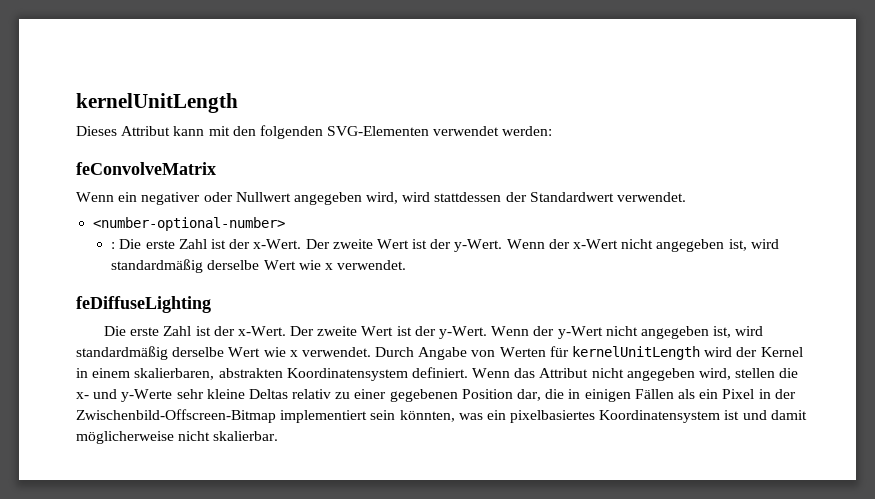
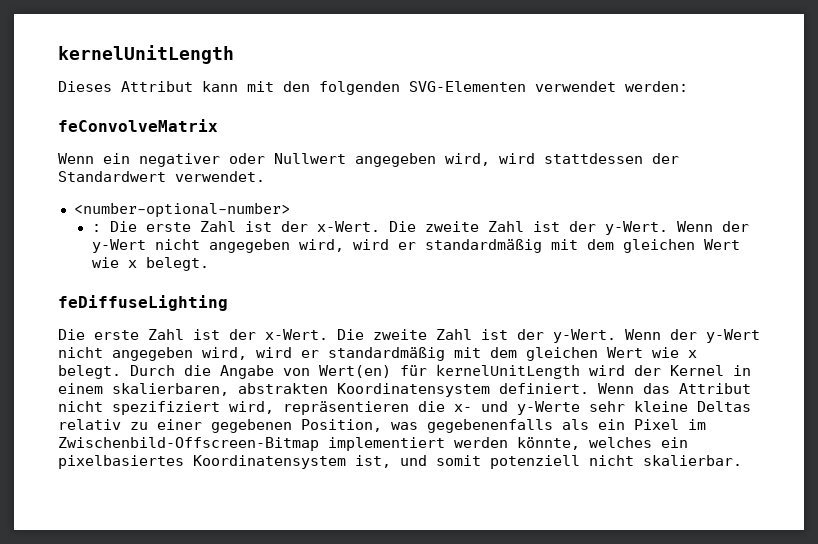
- : Die erste Zahl ist der x-Wert. Der zweite Wert ist der y-Wert. Wenn der x-Wert nicht angegeben ist, wird standardmäßig derselbe Wert wie x verwendet.
+ : Die erste Zahl ist der x-Wert. Die zweite Zahl ist der y-Wert. Wenn der y-Wert nicht angegeben wird, wird er standardmäßig mit dem gleichen Wert wie x belegt.
- Der zweite Wert ist der y-Wert. Wenn der y-Wert nicht angegeben ist, wird standardmäßig derselbe Wert wie x verwendet. Durch Angabe von Werten für kernelUnitLength wird der Kernel in einem skalierbaren, abstrakten Koordinatensystem definiert.
+ Die zweite Zahl ist der y-Wert. Wenn der y-Wert nicht angegeben wird, wird er standardmäßig mit dem gleichen Wert wie x belegt. Durch die Angabe von Wert(en) für kernelUnitLength wird der Kernel in einem skalierbaren, abstrakten Koordinatensystem definiert.
- Wenn das Attribut nicht angegeben wird, stellen die x- und y-Werte sehr kleine Deltas relativ zu einer gegebenen Position dar, die in einigen Fällen als ein Pixel in der Zwischenbild-Offscreen-Bitmap implementiert sein könnten, was ein pixelbasiertes Koordinatensystem ist und damit möglicherweise nicht skalierbar.
+ Wenn das Attribut nicht spezifiziert wird, repräsentieren die x- und y-Werte sehr kleine Deltas relativ zu einer gegebenen Position, was gegebenenfalls als ein Pixel im Zwischenbild-Offscreen-Bitmap implementiert werden könnte, welches ein pixelbasiertes Koordinatensystem ist, und somit potenziell nicht skalierbar.

